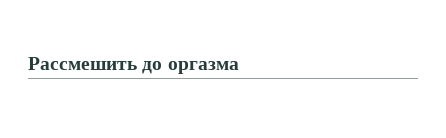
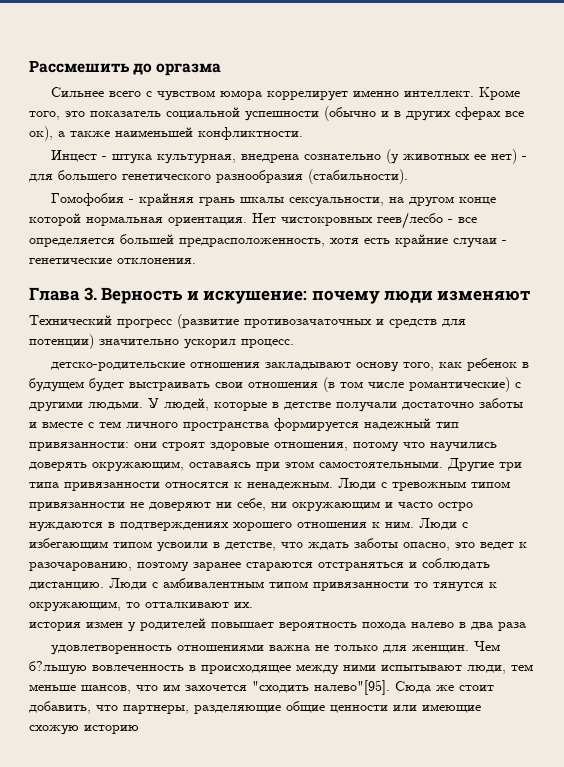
+ Сильнее всего с чувством юмора коррелирует именно интеллект. Кроме того, это показатель социальной успешности (обычно и в других сферах все ок), а также наименьшей конфликтности.
+ Инцест - штука культурная, внедрена сознательно (у животных ее нет) - для большего генетического разнообразия (стабильности).
+ Гомофобия - крайняя грань шкалы сексуальности, на другом конце которой нормальная ориентация. Нет чистокровных геев/лесбо - все определяется большей предрасположенность, хотя есть крайние случаи - генетические отклонения.
+ Глава 3. Верность и искушение: почему люди изменяют
+ Технический прогресс (развитие противозачаточных и средств для потенции) значительно ускорил процесс.
+ детско-родительские отношения закладывают основу того, как ребенок в будущем будет выстраивать свои отношения (в том числе романтические) с другими людьми. У людей, которые в детстве получали достаточно заботы и вместе с тем личного пространства формируется надежный тип привязанности: они строят здоровые отношения, потому что научились доверять окружающим, оставаясь при этом самостоятельными. Другие три типа привязанности относятся к ненадежным. Люди с тревожным типом привязанности не доверяют ни себе, ни окружающим и часто остро нуждаются в подтверждениях хорошего отношения к ним. Люди с избегающим типом усвоили в детстве, что ждать заботы опасно, это ведет к разочарованию, поэтому заранее стараются отстраняться и соблюдать дистанцию. Люди с амбивалентным типом привязанности то тянутся к окружающим, то отталкивают их.
+ история измен у родителей повышает вероятность похода налево в два раза
+ удовлетворенность отношениями важна не только для женщин. Чем б?льшую вовлеченность в происходящее между ними испытывают люди, тем меньше шансов, что им захочется "сходить налево"[95]. Сюда же стоит добавить, что партнеры, разделяющие общие ценности или имеющие схожую историю

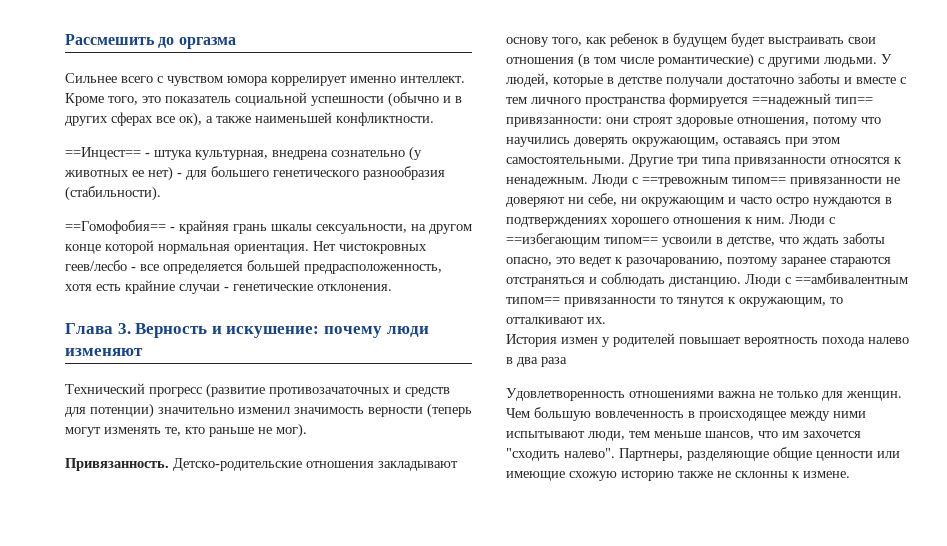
- Инцест - штука культурная, внедрена сознательно (у животных ее нет) - для большего генетического разнообразия (стабильности).
+ ==Инцест== - штука культурная, внедрена сознательно (у животных ее нет) - для большего генетического разнообразия (стабильности).
- Гомофобия - крайняя грань шкалы сексуальности, на другом конце которой нормальная ориентация.
+ ==Гомофобия== - крайняя грань шкалы сексуальности, на другом конце которой нормальная ориентация.
- Технический прогресс (развитие противозачаточных и средств для потенции) значительно ускорил процесс.
- детско-родительские отношения закладывают основу того, как ребенок в будущем будет выстраивать свои отношения (в том числе романтические) с другими людьми.
+ Технический прогресс (развитие противозачаточных и средств для потенции) значительно изменил значимость верности (теперь могут изменять те, кто раньше не мог).
+ Привязанность. Детско-родительские отношения закладывают основу того, как ребенок в будущем будет выстраивать свои отношения (в том числе романтические) с другими людьми.
- У людей, которые в детстве получали достаточно заботы и вместе с тем личного пространства формируется надежный тип привязанности: они строят здоровые отношения, потому что научились доверять окружающим, оставаясь при этом самостоятельными.
+ У людей, которые в детстве получали достаточно заботы и вместе с тем личного пространства формируется ==надежный тип== привязанности: они строят здоровые отношения, потому что научились доверять окружающим, оставаясь при этом самостоятельными.
- Люди с тревожным типом привязанности не доверяют ни себе, ни окружающим и часто остро нуждаются в подтверждениях хорошего отношения к ним.
+ Люди с ==тревожным типом== привязанности не доверяют ни себе, ни окружающим и часто остро нуждаются в подтверждениях хорошего отношения к ним.
- Люди с избегающим типом усвоили в детстве, что ждать заботы опасно, это ведет к разочарованию, поэтому заранее стараются отстраняться и соблюдать дистанцию.
+ Люди с ==избегающим типом== усвоили в детстве, что ждать заботы опасно, это ведет к разочарованию, поэтому заранее стараются отстраняться и соблюдать дистанцию.
- Люди с амбивалентным типом привязанности то тянутся к окружающим, то отталкивают их.
+ Люди с ==амбивалентным типом== привязанности то тянутся к окружающим, то отталкивают их.
- история измен у родителей повышает вероятность похода налево в два раза
+ История измен у родителей повышает вероятность похода налево в два раза
- удовлетворенность отношениями важна не только для женщин.
+ Удовлетворенность отношениями важна не только для женщин.
- Чем б?льшую вовлеченность в происходящее между ними испытывают люди, тем меньше шансов, что им захочется "сходить налево"[95]. Сюда же стоит добавить, что партнеры, разделяющие общие ценности или имеющие схожую историю
+ Чем большую вовлеченность в происходящее между ними испытывают люди, тем меньше шансов, что им захочется "сходить налево". Партнеры, разделяющие общие ценности или имеющие схожую историю также не склонны к измене.

